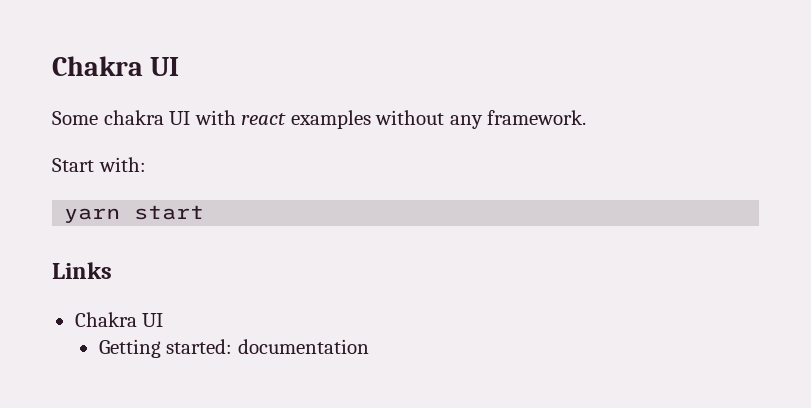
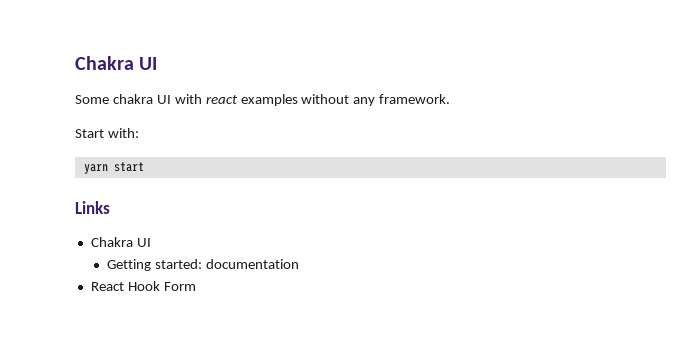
+ React Hook Form

